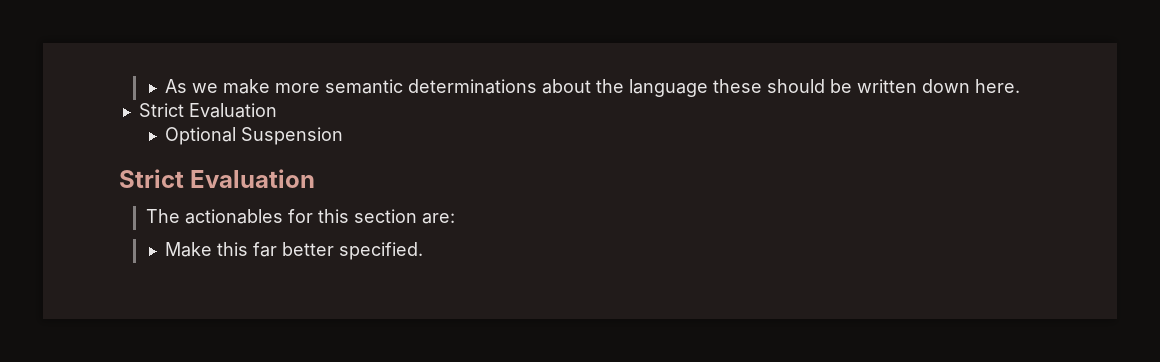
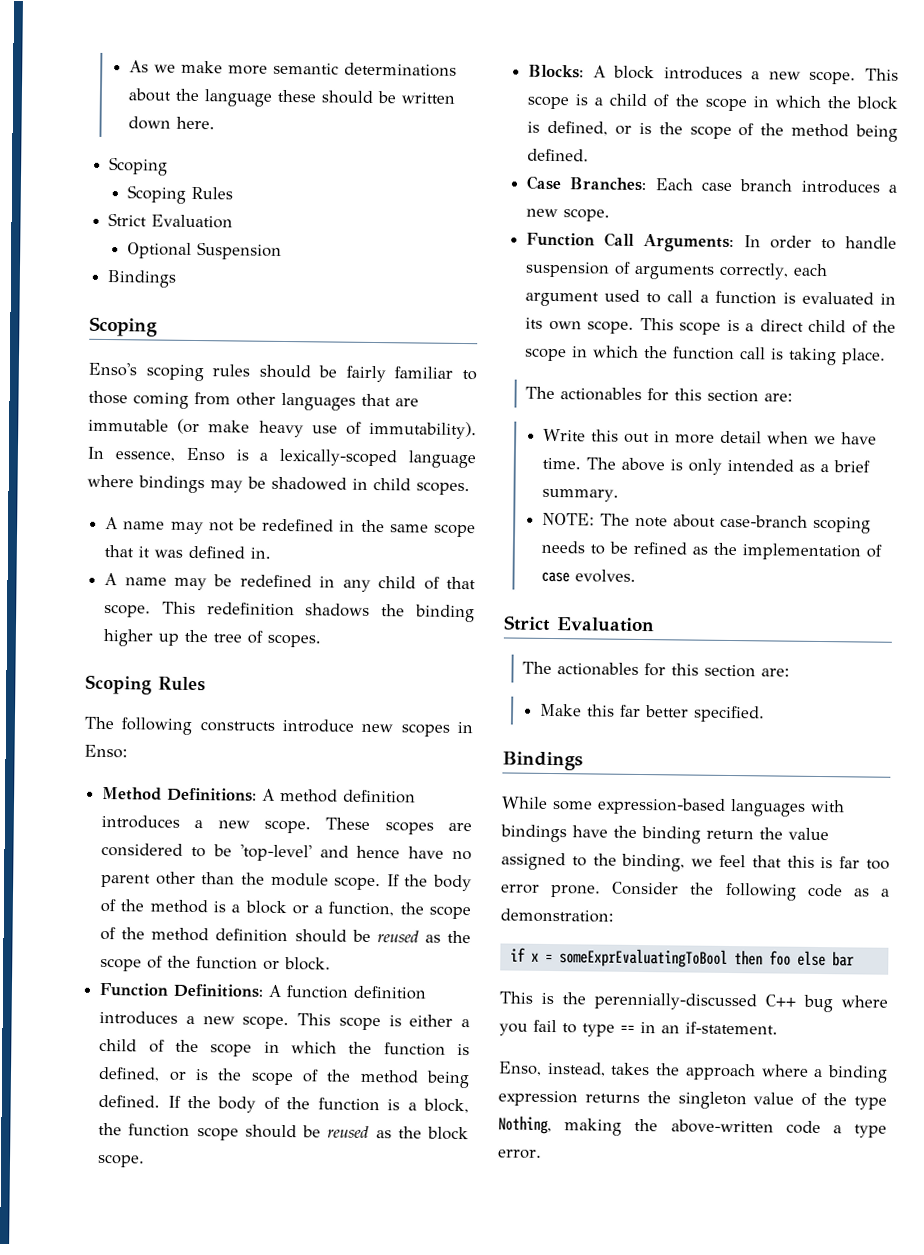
  As we make more semantic determinations about the language these should be written down here.
+ Scoping
+ Scoping Rules
  Optional Suspension
+ Bindings
+ Scoping
+ Enso's scoping rules should be fairly familiar to those coming from other languages that are immutable (or make heavy use of immutability). In essence, Enso is a lexically-scoped language where bindings may be shadowed in child scopes.
+ A name may not be redefined in the same scope that it was defined in.
+ A name may be redefined in any child of that scope. This redefinition shadows the binding higher up the tree of scopes.
+ Scoping Rules
+ The following constructs introduce new scopes in Enso:
+ Method Definitions: A method definition introduces a new scope. These scopes are considered to be 'top-level' and hence have no parent other than the module scope. If the body of the method is a block or a function, the scope of the method definition should be reused as the scope of the function or block.
+ Function Definitions: A function definition introduces a new scope. This scope is either a child of the scope in which the function is defined, or is the scope of the method being defined. If the body of the function is a block, the function scope should be reused as the block scope.
+ Blocks: A block introduces a new scope. This scope is a child of the scope in which the block is defined, or is the scope of the method being defined.
+ Case Branches: Each case branch introduces a new scope.
+ Function Call Arguments: In order to handle suspension of arguments correctly, each argument used to call a function is evaluated in its own scope. This scope is a direct child of the scope in which the function call is taking place.
+ The actionables for this section are:
+ Write this out in more detail when we have time. The above is only intended as a brief summary.
+ NOTE: The note about case-branch scoping needs to be refined as the implementation of case evolves.
  Make this far better specified.
+ Bindings
+ While some expression-based languages with bindings have the binding return the value assigned to the binding, we feel that this is far too error prone. Consider the following code as a demonstration:
+ if x = someExprEvaluatingToBool then foo else bar
+ This is the perennially-discussed C++ bug where you fail to type == in an if-statement.
+ Enso, instead, takes the approach where a binding expression returns the singleton value of the type Nothing, making the above-written code a type error.

